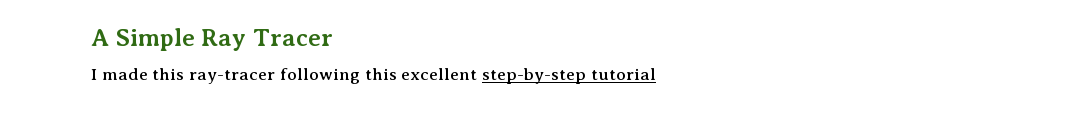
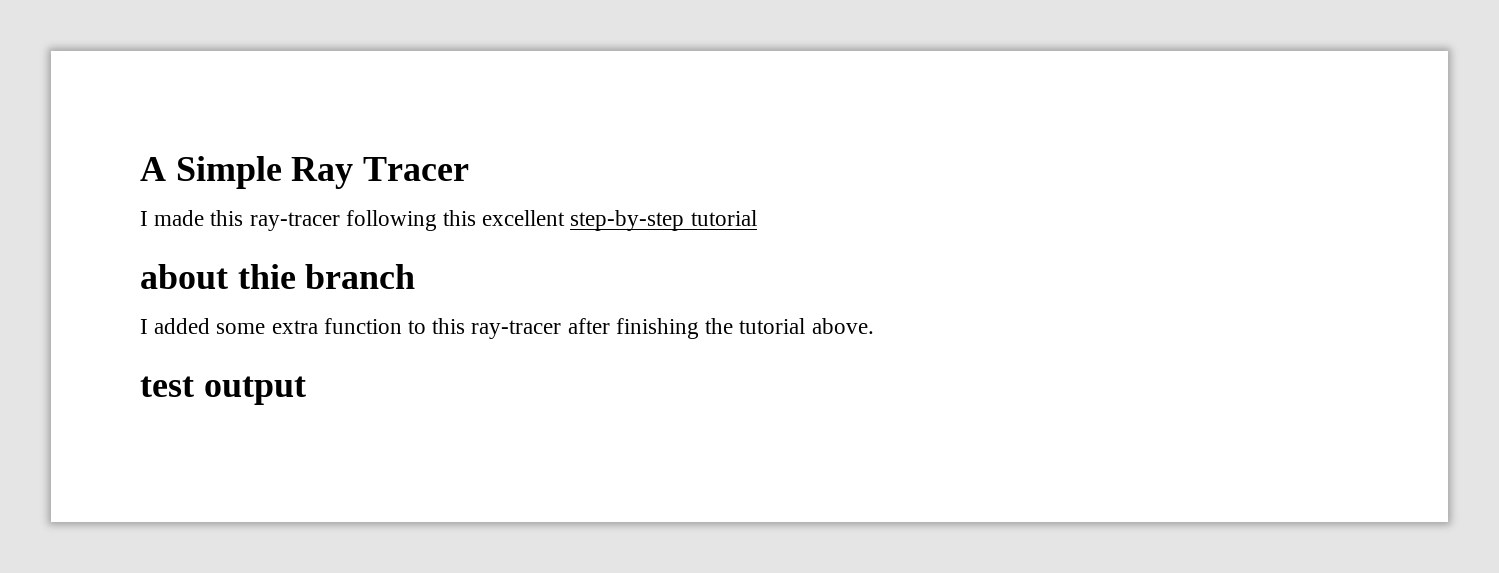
+ about thie branch
+ I added some extra function to this ray-tracer after finishing the tutorial above.
+ test output

